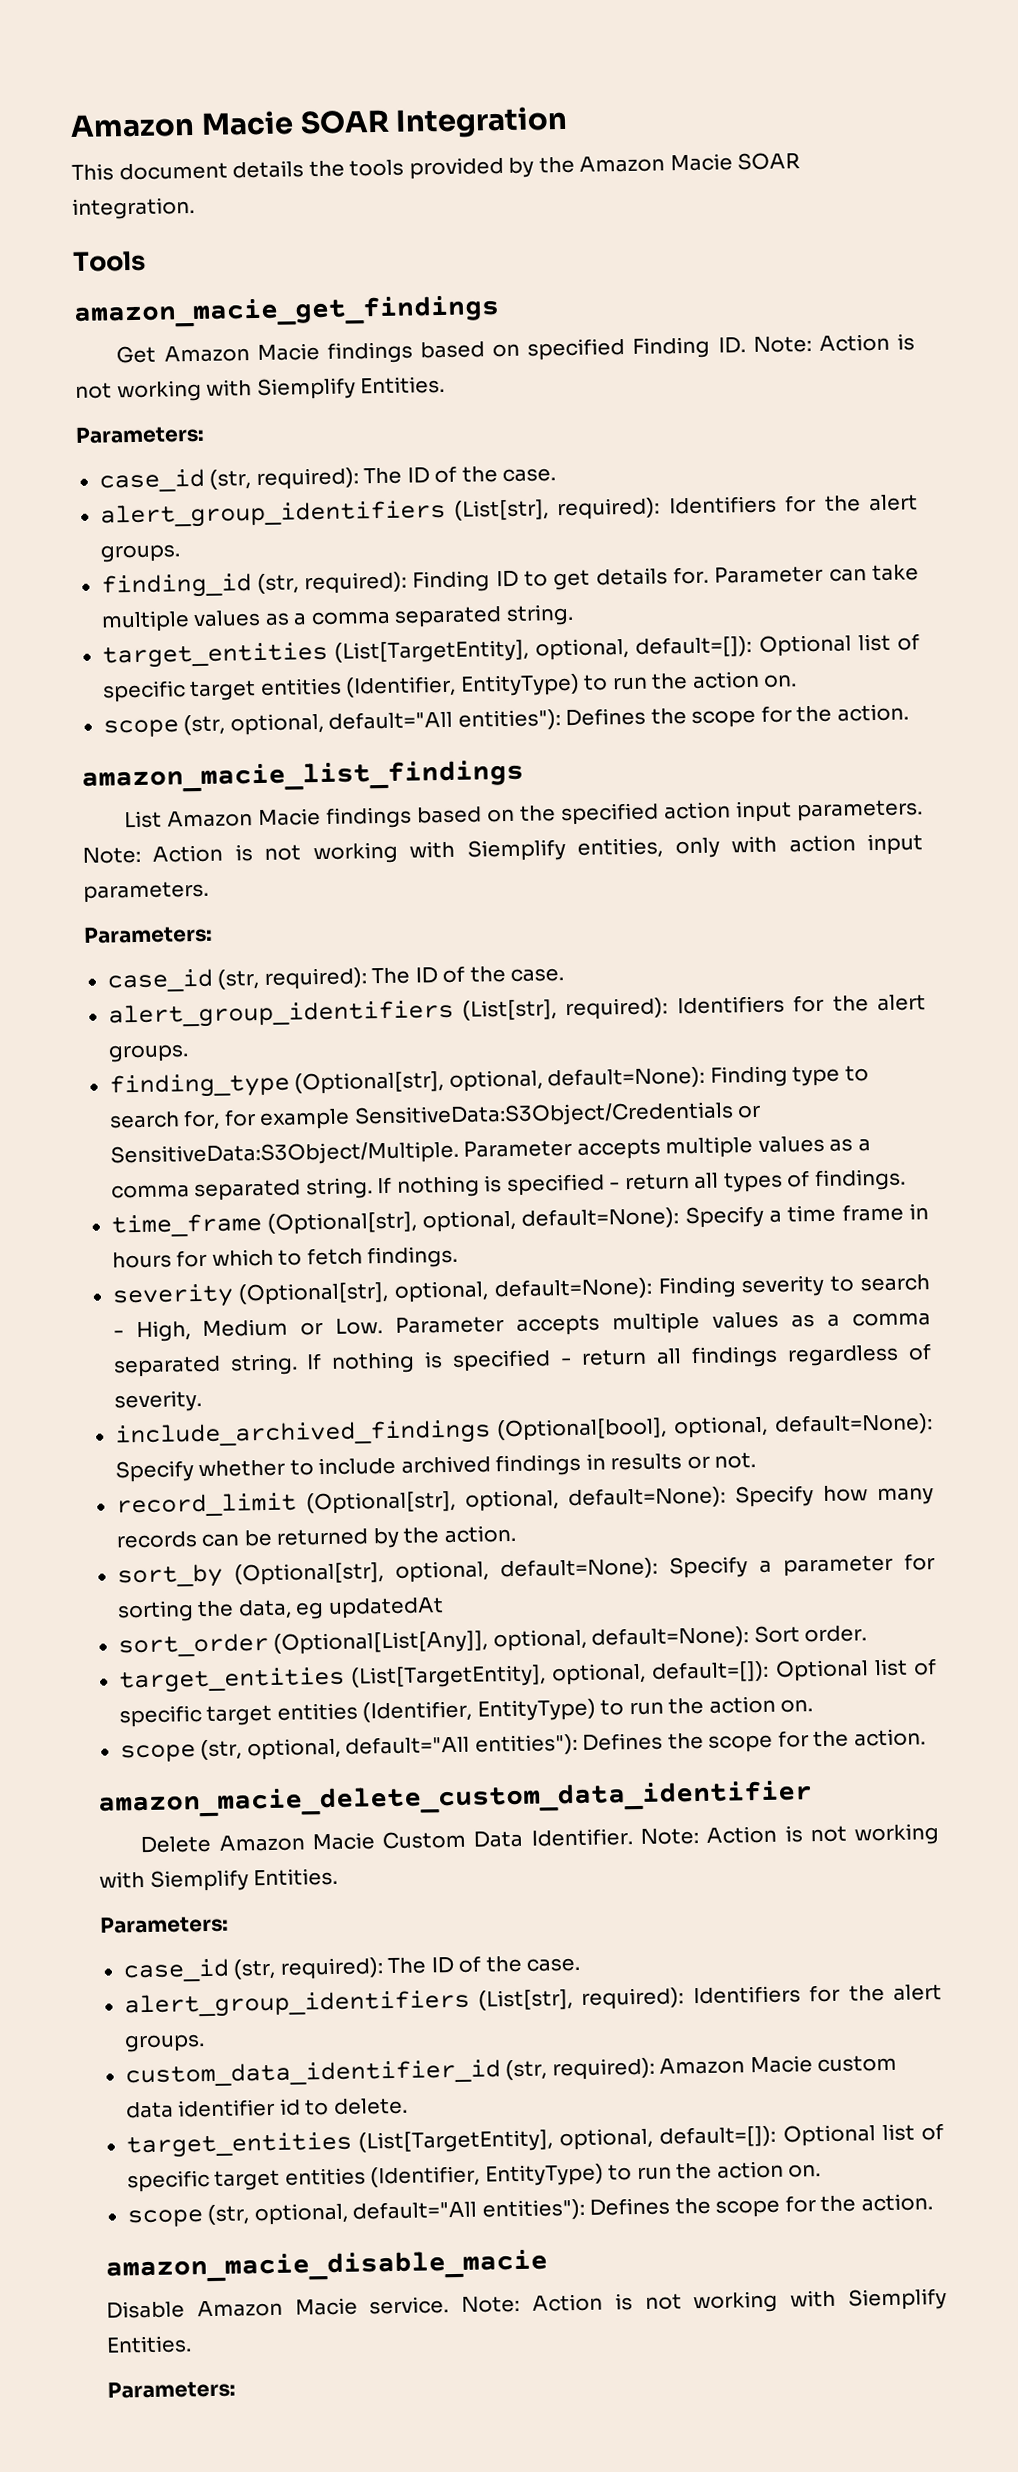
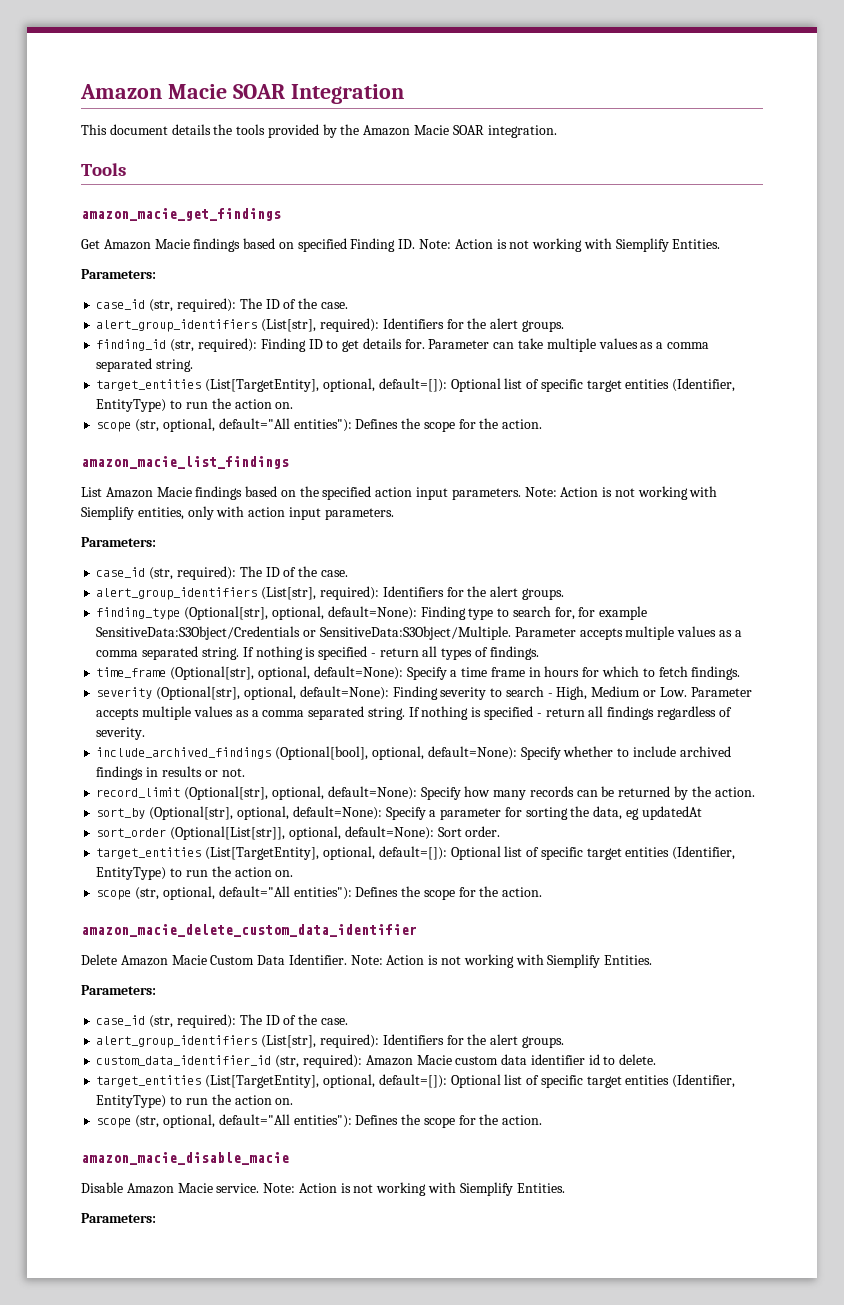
- sort_order (Optional[List[Any]], optional, default=None): Sort order.
+ sort_order (Optional[List[str]], optional, default=None): Sort order.

